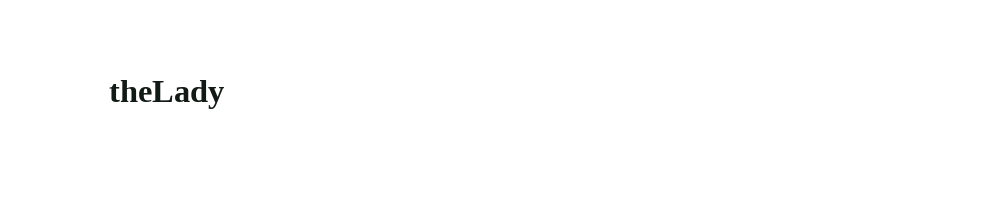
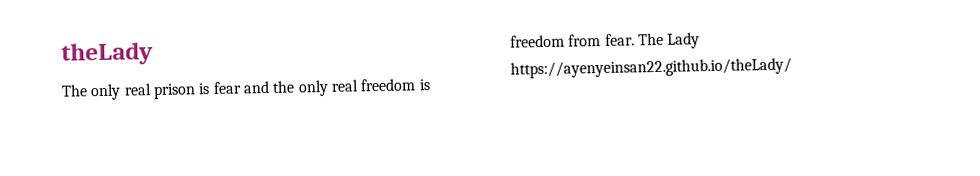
+ The only real prison is fear and the only real freedom is freedom from fear. The Lady https://ayenyeinsan22.github.io/theLady/

